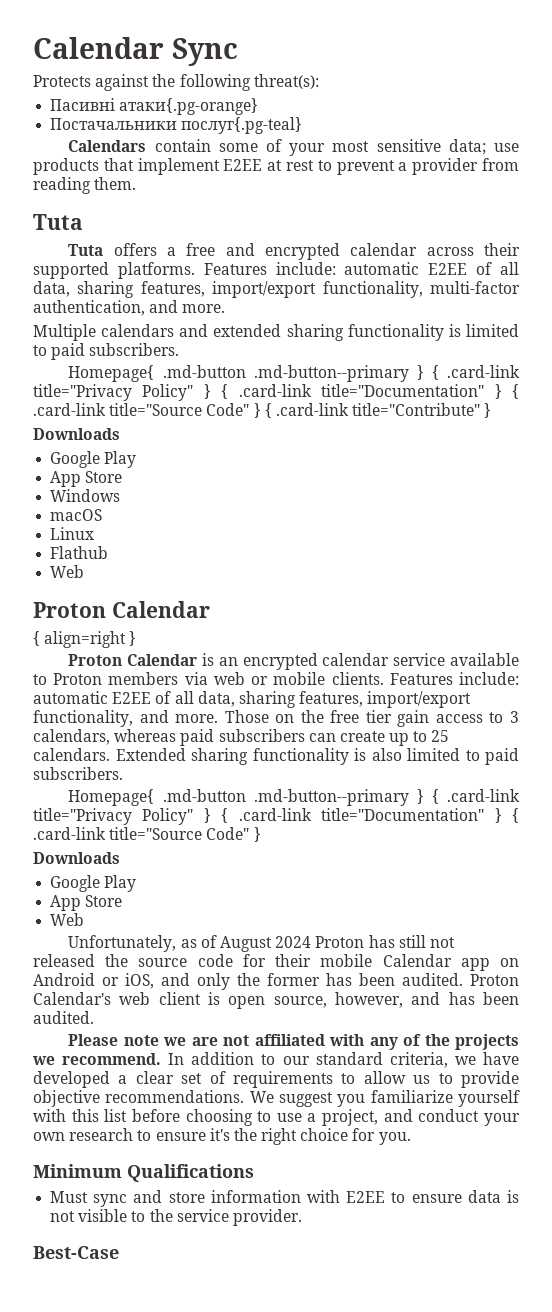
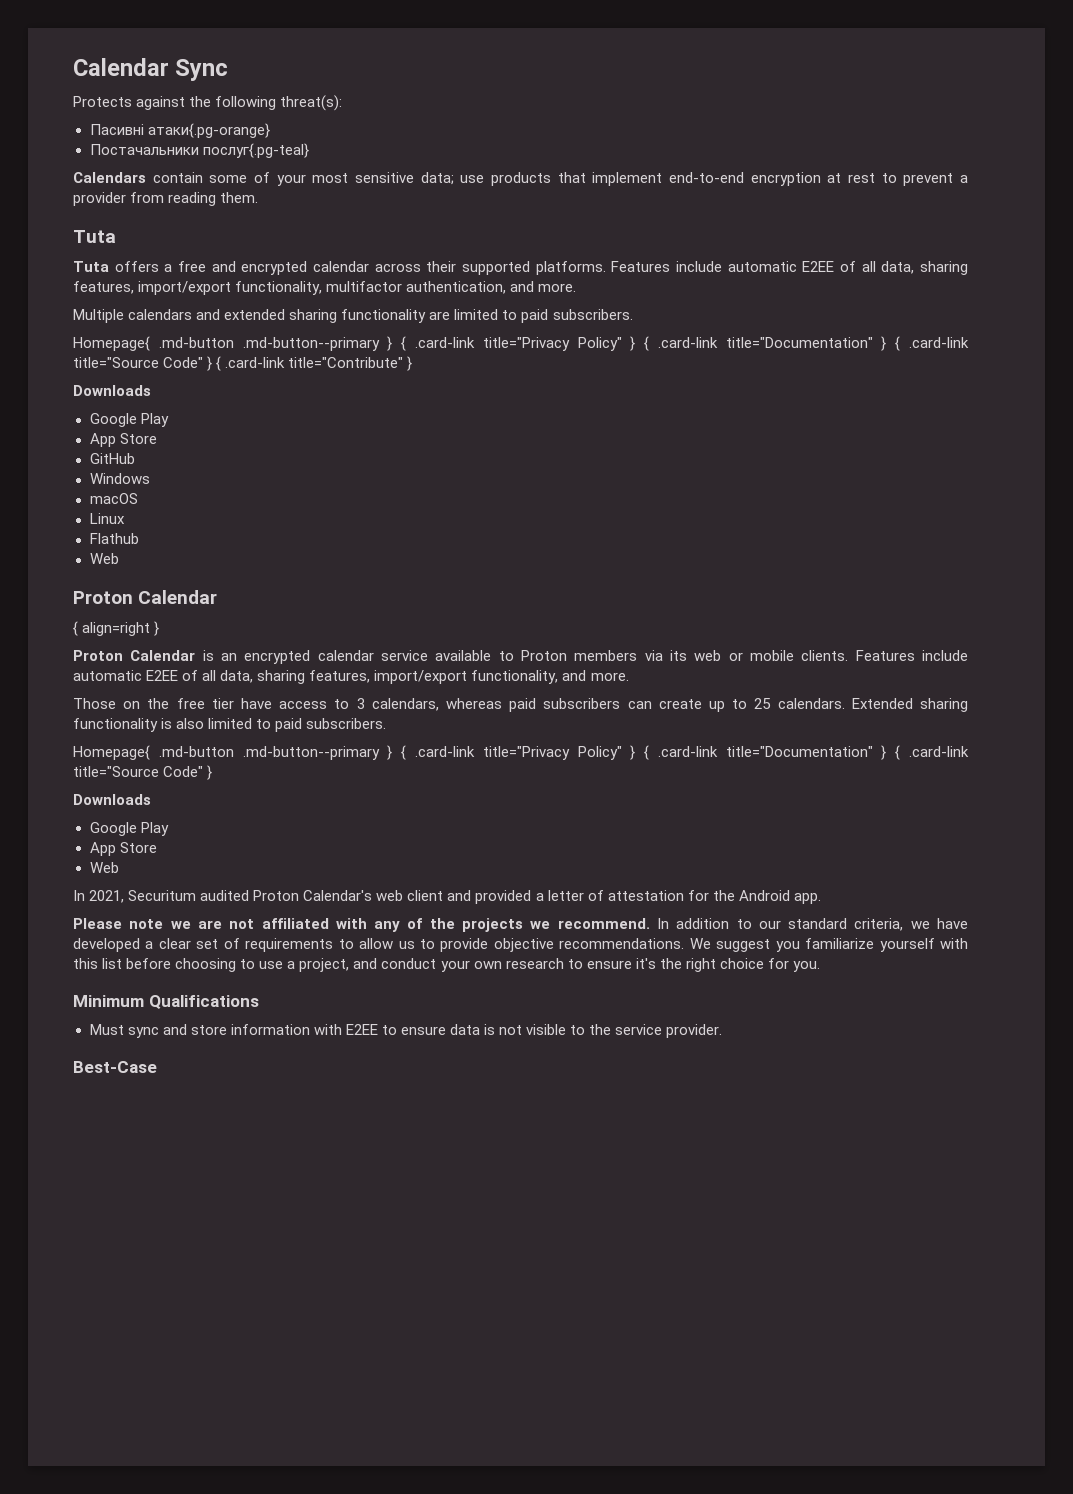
- Calendars contain some of your most sensitive data; use products that implement E2EE at rest to prevent a provider from reading them.
+ Calendars contain some of your most sensitive data; use products that implement end-to-end encryption at rest to prevent a provider from reading them.
- Features include: automatic E2EE of all data, sharing features, import/export functionality, multi-factor authentication, and more.
+ Features include automatic E2EE of all data, sharing features, import/export functionality, multifactor authentication, and more.
- Multiple calendars and extended sharing functionality is limited to paid subscribers.
+ Multiple calendars and extended sharing functionality are limited to paid subscribers.
+ GitHub
- Proton Calendar is an encrypted calendar service available to Proton members via web or mobile clients.
+ Proton Calendar is an encrypted calendar service available to Proton members via its web or mobile clients.
- Features include: automatic E2EE of all data, sharing features, import/export functionality, and more. Those on the free tier gain access to 3 calendars, whereas paid subscribers can create up to 25 calendars.
+ Features include automatic E2EE of all data, sharing features, import/export functionality, and more.
+ Those on the free tier have access to 3 calendars, whereas paid subscribers can create up to 25 calendars.
- Unfortunately, as of August 2024 Proton has still not released the source code for their mobile Calendar app on Android or iOS, and only the former has been audited. Proton Calendar's web client is open source, however, and has been audited.
+ In 2021, Securitum audited Proton Calendar's web client and provided a letter of attestation for the Android app.

